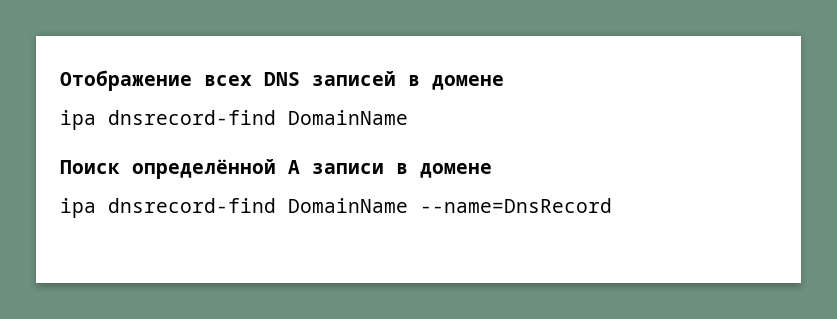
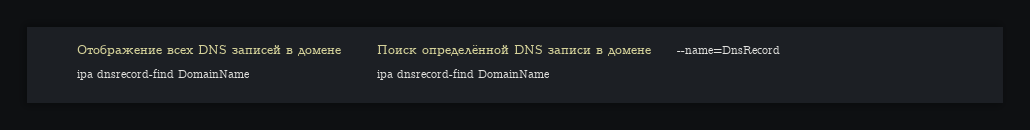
- Поиск определённой A записи в домене
+ Поиск определённой DNS записи в домене

